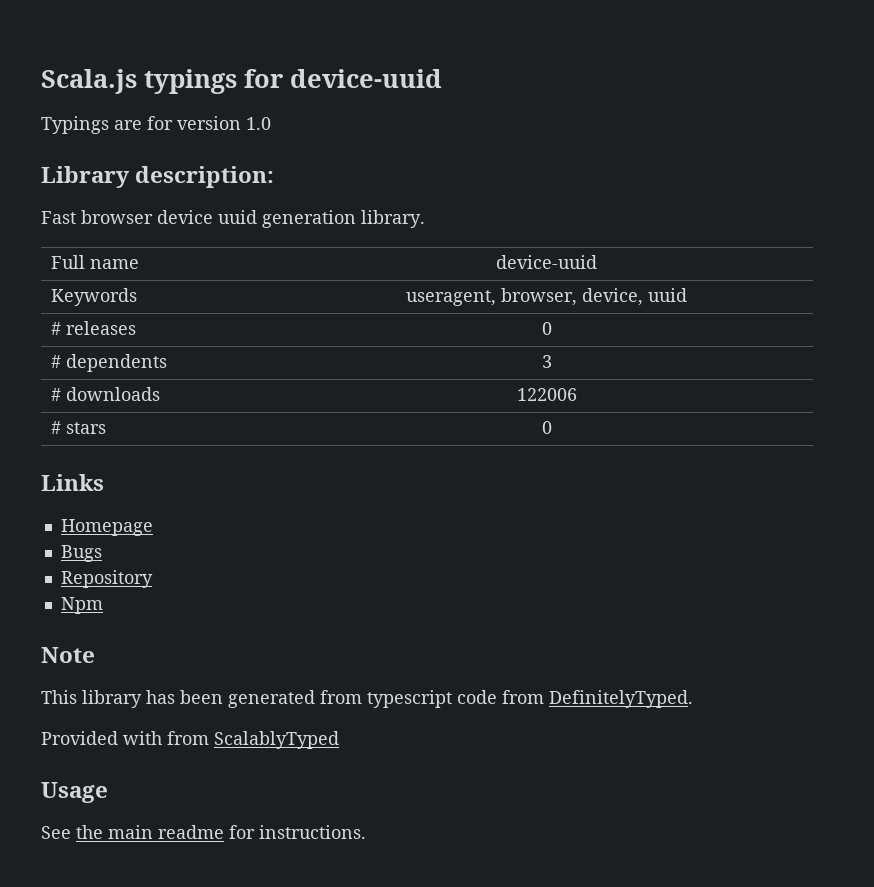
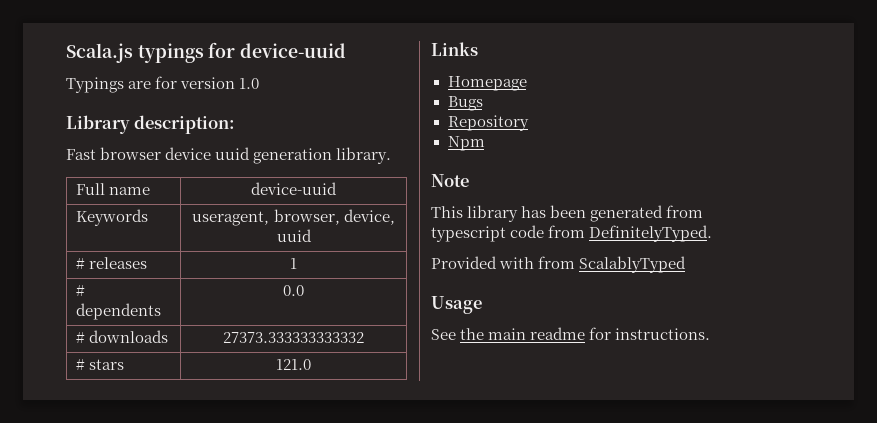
- # releases | 0
+ # releases | 1
- # dependents | 3
+ # dependents | 0.0
- # downloads | 122006
+ # downloads | 27373.333333333332
- # stars | 0
+ # stars | 121.0

